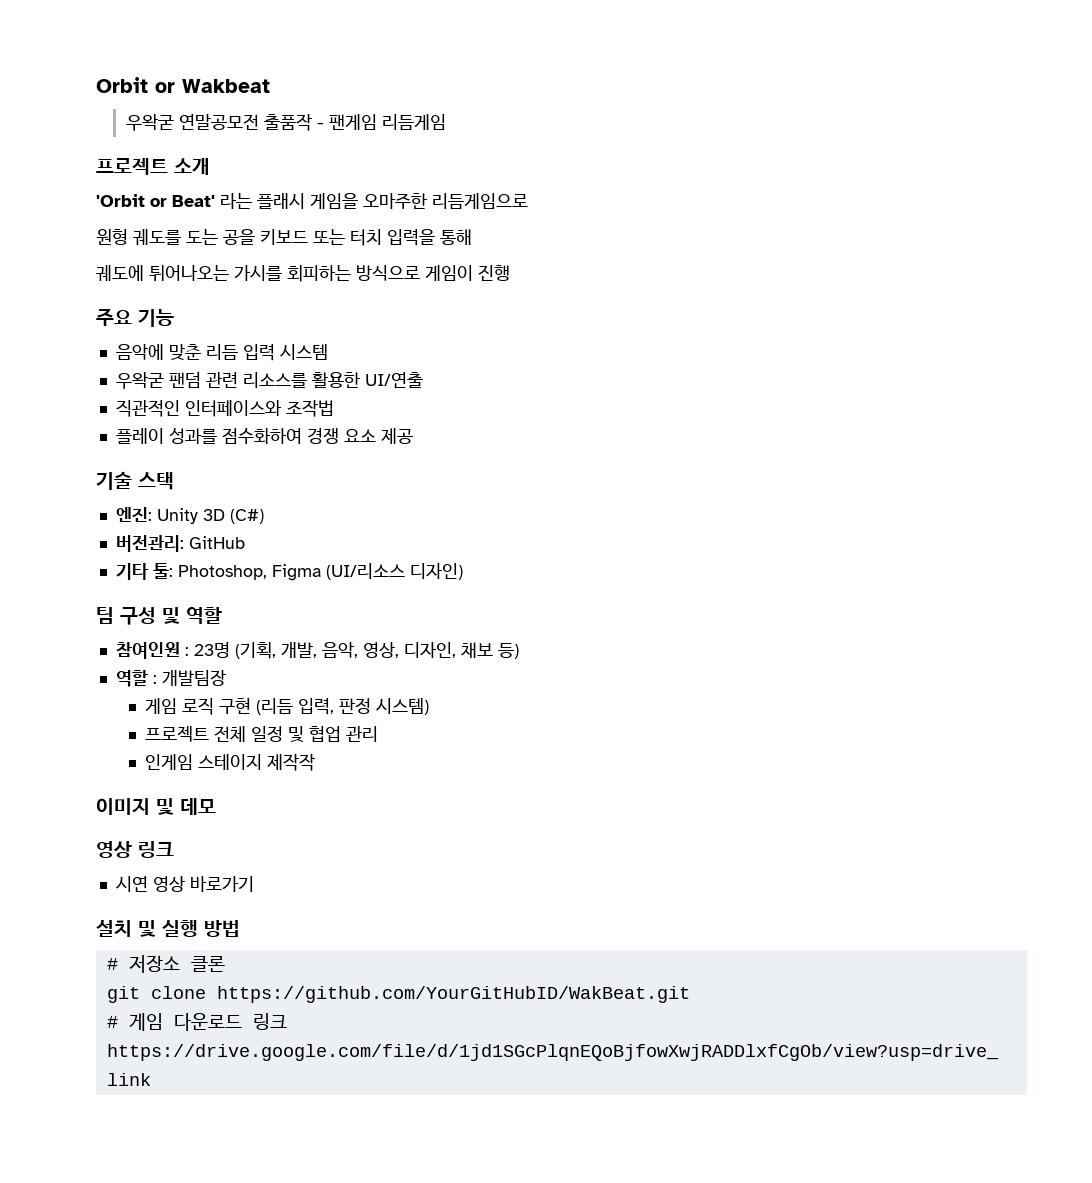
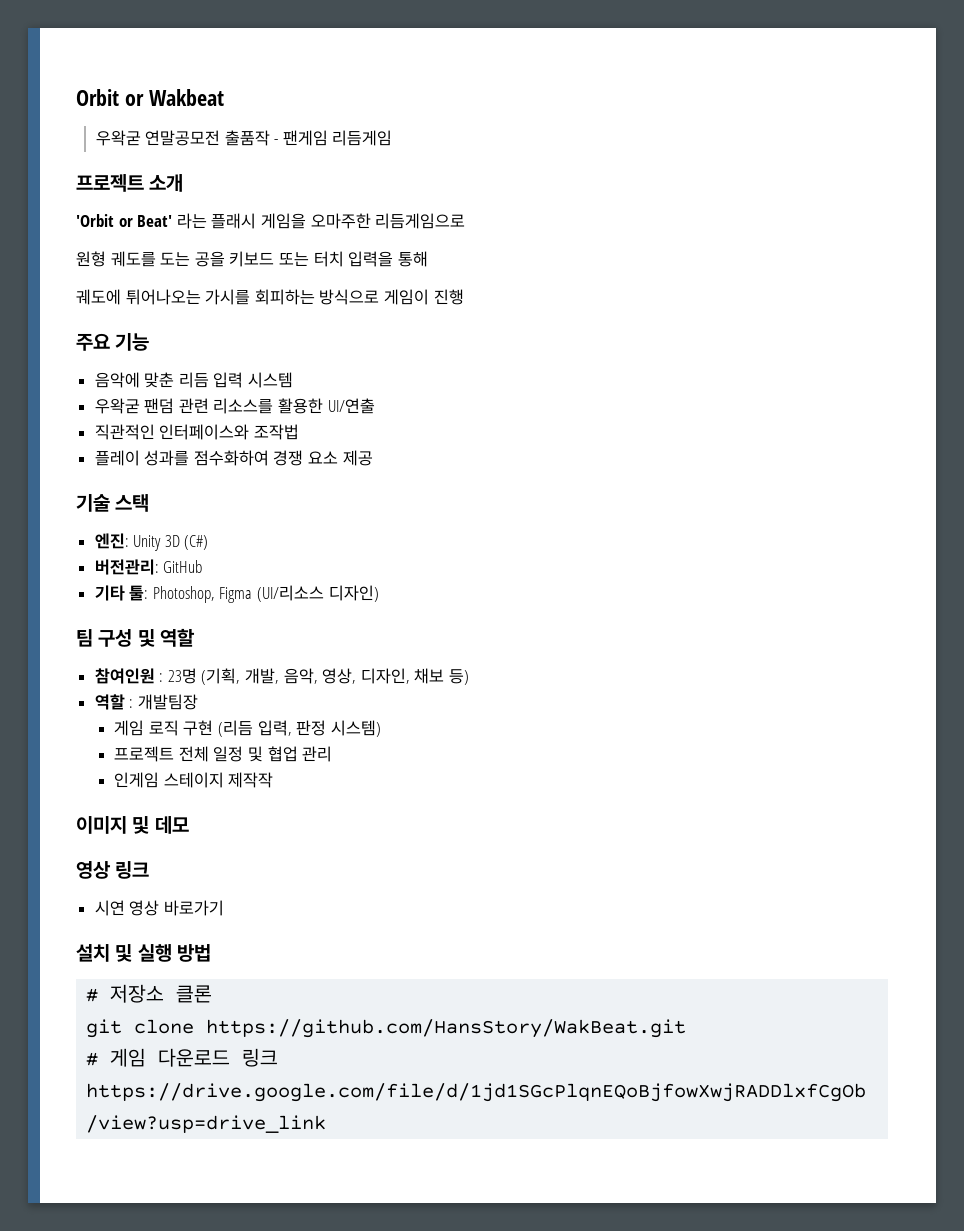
- git clone https://github.com/YourGitHubID/WakBeat.git
+ git clone https://github.com/HansStory/WakBeat.git

